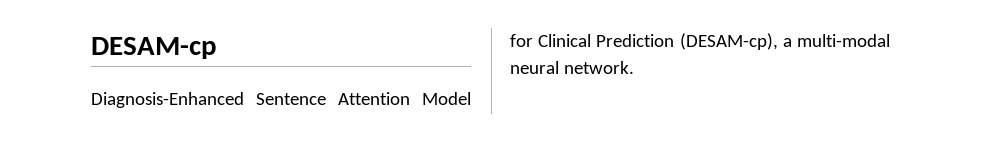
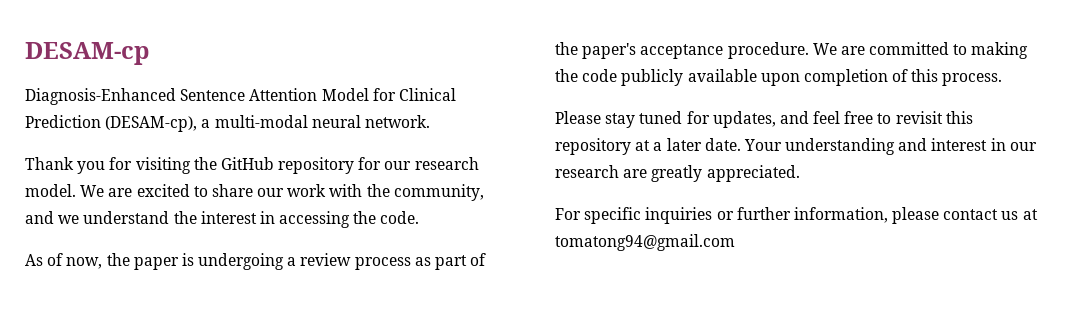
+ Thank you for visiting the GitHub repository for our research model. We are excited to share our work with the community, and we understand the interest in accessing the code.
+ As of now, the paper is undergoing a review process as part of the paper's acceptance procedure. We are committed to making the code publicly available upon completion of this process.
+ Please stay tuned for updates, and feel free to revisit this repository at a later date. Your understanding and interest in our research are greatly appreciated.
+ For specific inquiries or further information, please contact us at tomatong94@gmail.com

